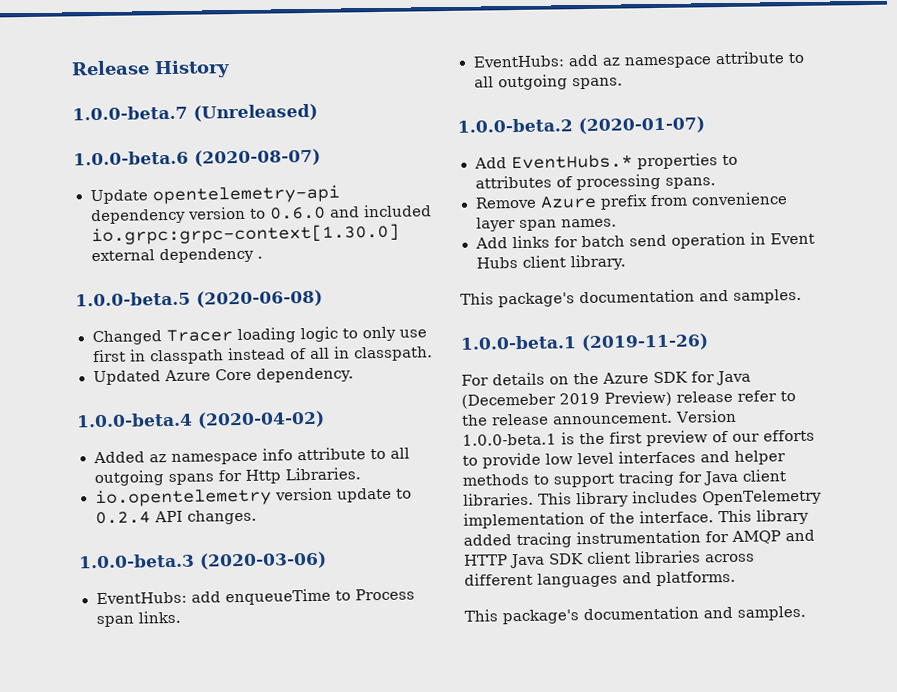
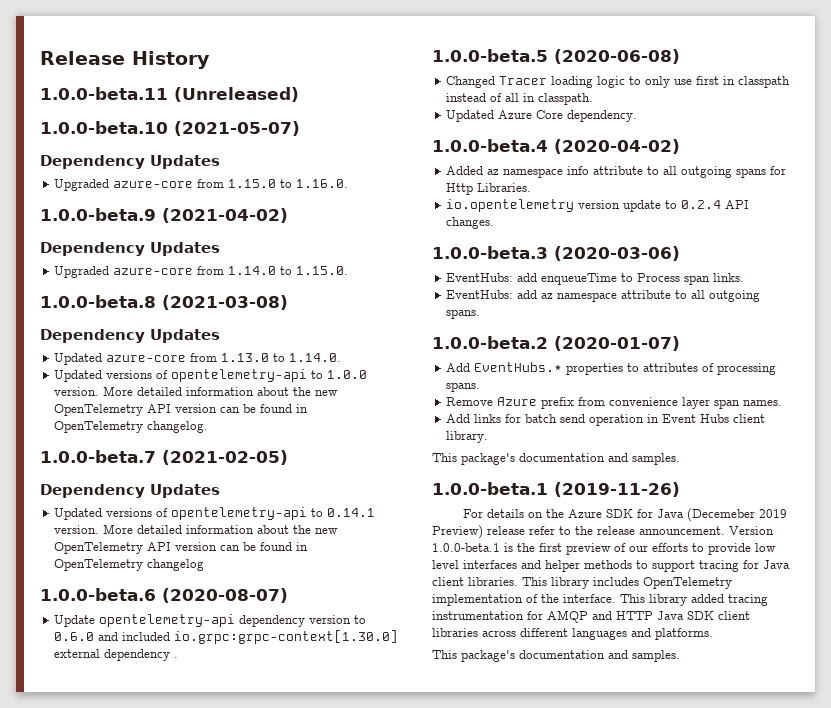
- 1.0.0-beta.7 (Unreleased)
+ 1.0.0-beta.11 (Unreleased)
+ 1.0.0-beta.10 (2021-05-07)
+ Dependency Updates
+ Upgraded azure-core from 1.15.0 to 1.16.0.
+ 1.0.0-beta.9 (2021-04-02)
+ Dependency Updates
+ Upgraded azure-core from 1.14.0 to 1.15.0.
+ 1.0.0-beta.8 (2021-03-08)
+ Dependency Updates
+ Updated azure-core from 1.13.0 to 1.14.0.
+ Updated versions of opentelemetry-api to 1.0.0 version. More detailed information about the new OpenTelemetry API version can be found in OpenTelemetry changelog.
+ 1.0.0-beta.7 (2021-02-05)
+ Dependency Updates
+ Updated versions of opentelemetry-api to 0.14.1 version. More detailed information about the new OpenTelemetry API version can be found in OpenTelemetry changelog

